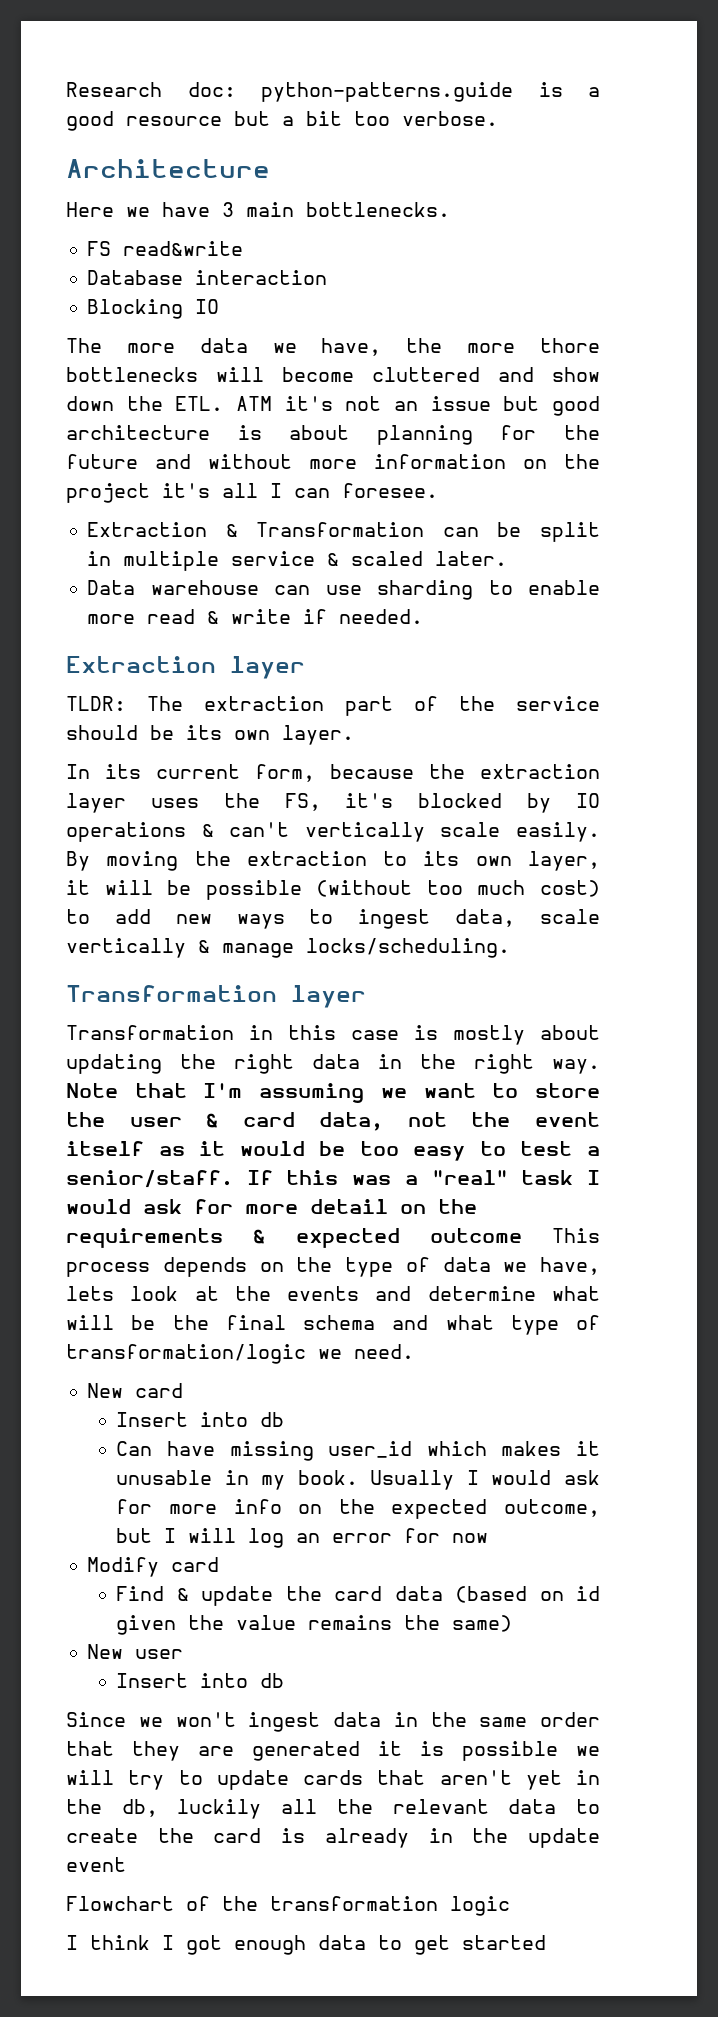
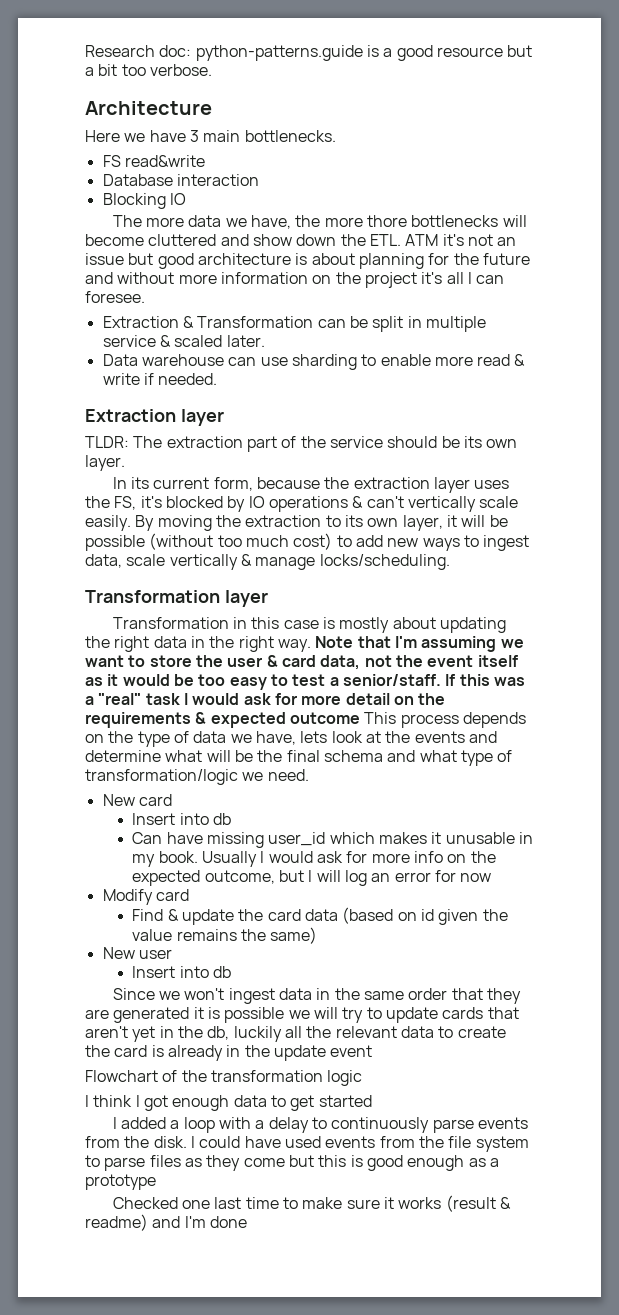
+ I added a loop with a delay to continuously parse events from the disk. I could have used events from the file system to parse files as they come but this is good enough as a prototype
+ Checked one last time to make sure it works (result & readme) and I'm done

